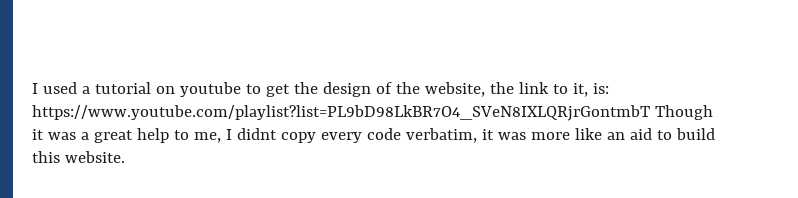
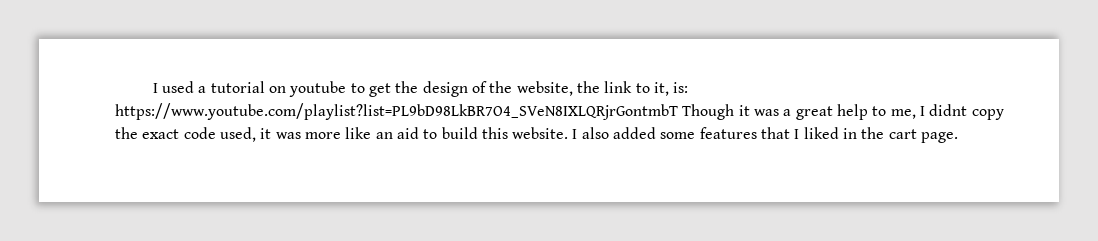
- I used a tutorial on youtube to get the design of the website, the link to it, is: https://www.youtube.com/playlist?list=PL9bD98LkBR7O4_SVeN8IXLQRjrGontmbT Though it was a great help to me, I didnt copy every code verbatim, it was more like an aid to build this website.
+ I used a tutorial on youtube to get the design of the website, the link to it, is: https://www.youtube.com/playlist?list=PL9bD98LkBR7O4_SVeN8IXLQRjrGontmbT Though it was a great help to me, I didnt copy the exact code used, it was more like an aid to build this website.
+ I also added some features that I liked in the cart page.

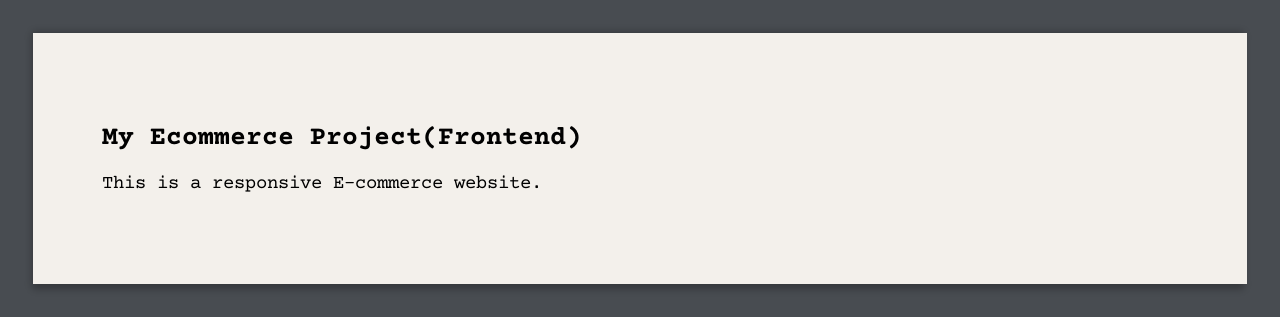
- I used a tutorial on youtube to get the design of the website, the link to it, is: https://www.youtube.com/playlist?list=PL9bD98LkBR7O4_SVeN8IXLQRjrGontmbT Though it was a great help to me, I didnt copy the exact code used, it was more like an aid to build this website. I also added some features that I liked in the cart page.
+ My Ecommerce Project(Frontend)
+ This is a responsive E-commerce website.

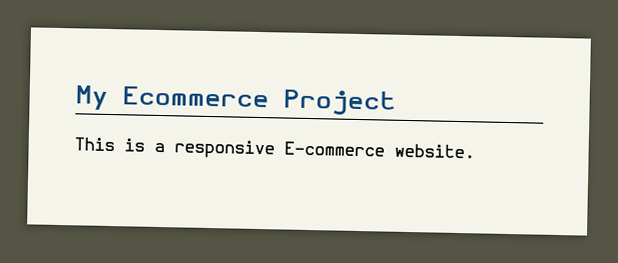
- My Ecommerce Project(Frontend)
+ My Ecommerce Project

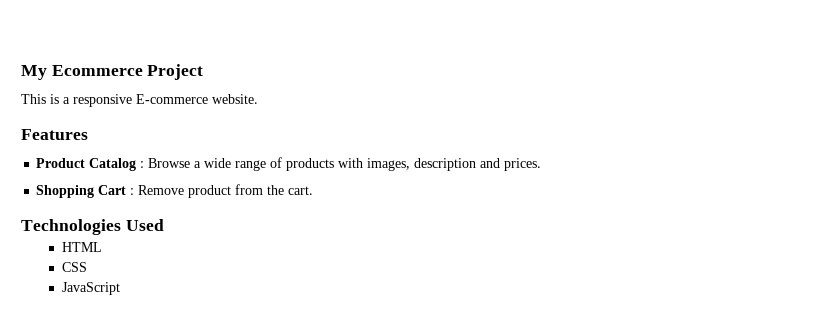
+ Features
+ Product Catalog : Browse a wide range of products with images, description and prices.
+ Shopping Cart : Remove product from the cart.
+ Technologies Used
+ HTML
+ CSS
+ JavaScript

